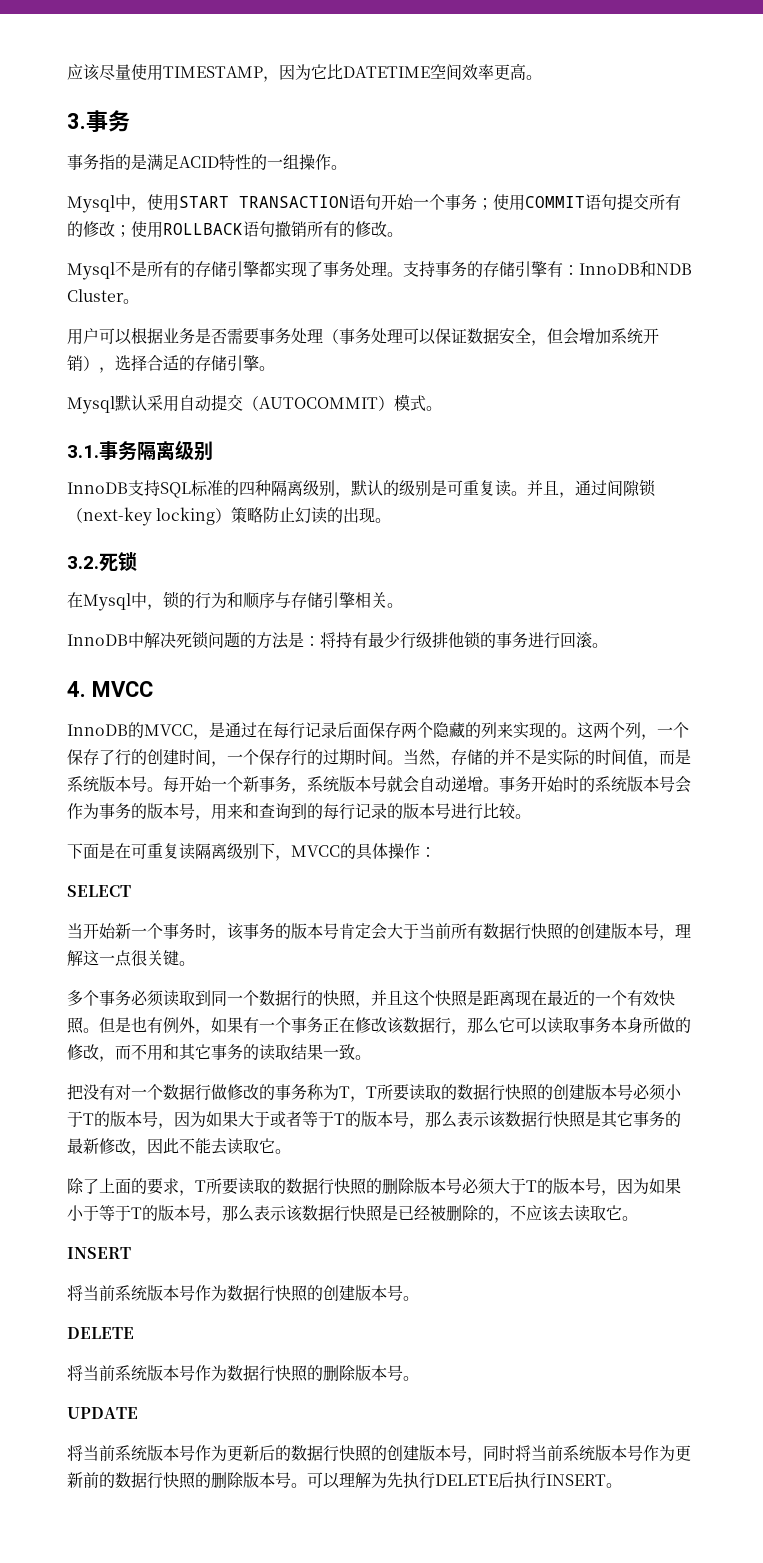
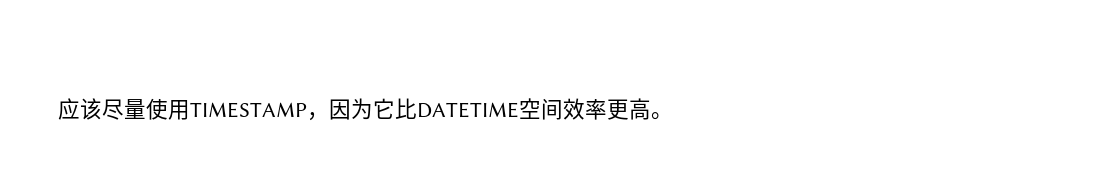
- 3.事务
- 事务指的是满足ACID特性的一组操作。
- Mysql中，使用START TRANSACTION语句开始一个事务；使用COMMIT语句提交所有的修改；使用ROLLBACK语句撤销所有的修改。
- Mysql不是所有的存储引擎都实现了事务处理。支持事务的存储引擎有：InnoDB和NDB Cluster。
- 用户可以根据业务是否需要事务处理（事务处理可以保证数据安全，但会增加系统开销），选择合适的存储引擎。
- Mysql默认采用自动提交（AUTOCOMMIT）模式。
- 3.1.事务隔离级别
- InnoDB支持SQL标准的四种隔离级别，默认的级别是可重复读。并且，通过间隙锁（next-key locking）策略防止幻读的出现。
- 3.2.死锁
- 在Mysql中，锁的行为和顺序与存储引擎相关。
- InnoDB中解决死锁问题的方法是：将持有最少行级排他锁的事务进行回滚。
- 4. MVCC
- InnoDB的MVCC，是通过在每行记录后面保存两个隐藏的列来实现的。这两个列，一个保存了行的创建时间，一个保存行的过期时间。当然，存储的并不是实际的时间值，而是系统版本号。每开始一个新事务，系统版本号就会自动递增。事务开始时的系统版本号会作为事务的版本号，用来和查询到的每行记录的版本号进行比较。
- 下面是在可重复读隔离级别下，MVCC的具体操作：
- SELECT
- 当开始新一个事务时，该事务的版本号肯定会大于当前所有数据行快照的创建版本号，理解这一点很关键。
- 多个事务必须读取到同一个数据行的快照，并且这个快照是距离现在最近的一个有效快照。但是也有例外，如果有一个事务正在修改该数据行，那么它可以读取事务本身所做的修改，而不用和其它事务的读取结果一致。
- 把没有对一个数据行做修改的事务称为T，T所要读取的数据行快照的创建版本号必须小于T的版本号，因为如果大于或者等于T的版本号，那么表示该数据行快照是其它事务的最新修改，因此不能去读取它。
- 除了上面的要求，T所要读取的数据行快照的删除版本号必须大于T的版本号，因为如果小于等于T的版本号，那么表示该数据行快照是已经被删除的，不应该去读取它。
- INSERT
- 将当前系统版本号作为数据行快照的创建版本号。
- DELETE
- 将当前系统版本号作为数据行快照的删除版本号。
- UPDATE
- 将当前系统版本号作为更新后的数据行快照的创建版本号，同时将当前系统版本号作为更新前的数据行快照的删除版本号。可以理解为先执行DELETE后执行INSERT。

